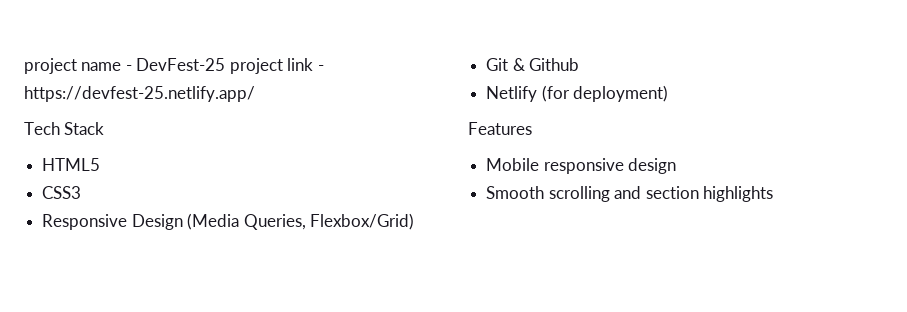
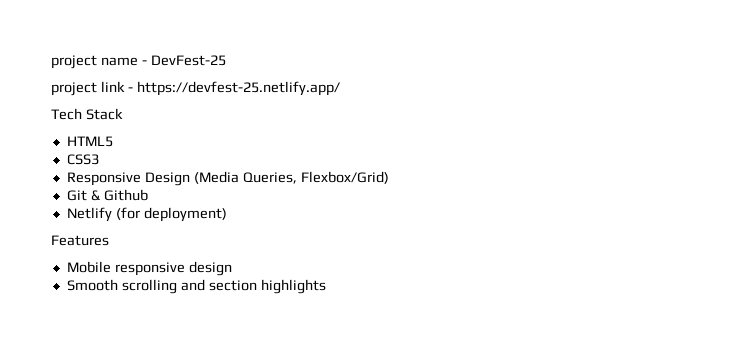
- project name - DevFest-25 project link - https://devfest-25.netlify.app/
+ project name - DevFest-25
+ project link - https://devfest-25.netlify.app/

